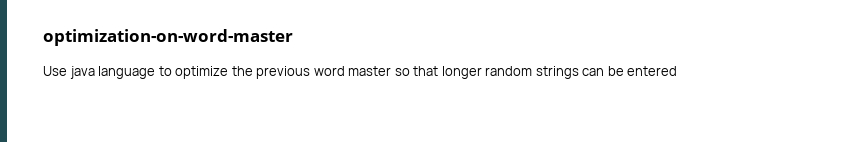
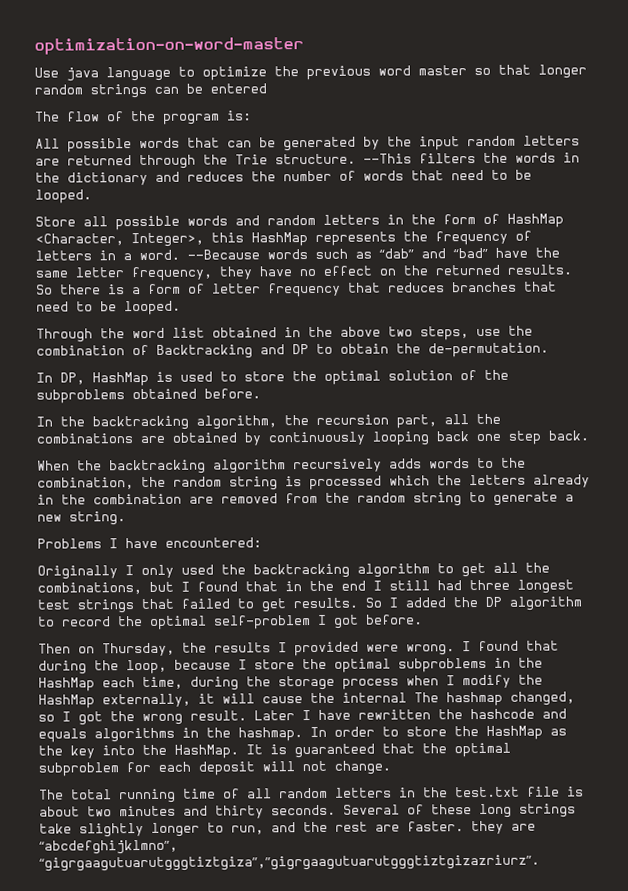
+ The flow of the program is:
+ All possible words that can be generated by the input random letters are returned through the Trie structure. --This filters the words in the dictionary and reduces the number of words that need to be looped.
+ Store all possible words and random letters in the form of HashMap <Character, Integer>, this HashMap represents the frequency of letters in a word. --Because words such as “dab” and “bad” have the same letter frequency, they have no effect on the returned results. So there is a form of letter frequency that reduces branches that need to be looped.
+ Through the word list obtained in the above two steps, use the combination of Backtracking and DP to obtain the de-permutation.
+ In DP, HashMap is used to store the optimal solution of the subproblems obtained before.
+ In the backtracking algorithm, the recursion part, all the combinations are obtained by continuously looping back one step back.
+ When the backtracking algorithm recursively adds words to the combination, the random string is processed which the letters already in the combination are removed from the random string to generate a new string.
+ Problems I have encountered:
+ Originally I only used the backtracking algorithm to get all the combinations, but I found that in the end I still had three longest test strings that failed to get results. So I added the DP algorithm to record the optimal self-problem I got before.
+ Then on Thursday, the results I provided were wrong. I found that during the loop, because I store the optimal subproblems in the HashMap each time, during the storage process when I modify the HashMap externally, it will cause the internal The hashmap changed, so I got the wrong result. Later I have rewritten the hashcode and equals algorithms in the hashmap. In order to store the HashMap as the key into the HashMap. It is guaranteed that the optimal subproblem for each deposit will not change.
+ The total running time of all random letters in the test.txt file is about two minutes and thirty seconds. Several of these long strings take slightly longer to run, and the rest are faster. they are “abcdefghijklmno”, “gigrgaagutuarutgggtiztgiza”,”gigrgaagutuarutgggtiztgizazriurz”.

